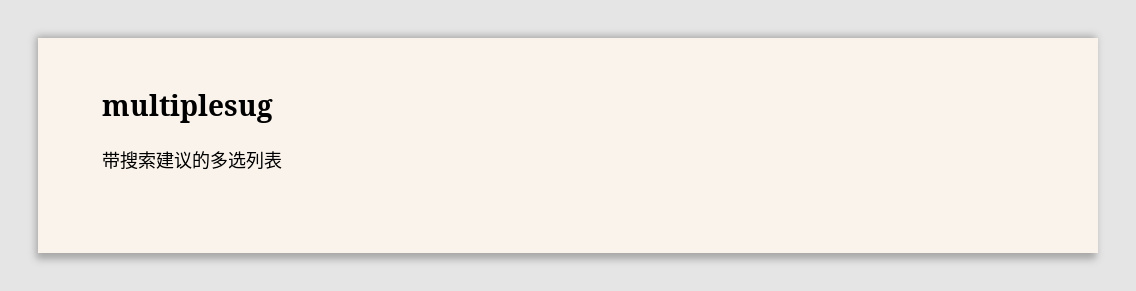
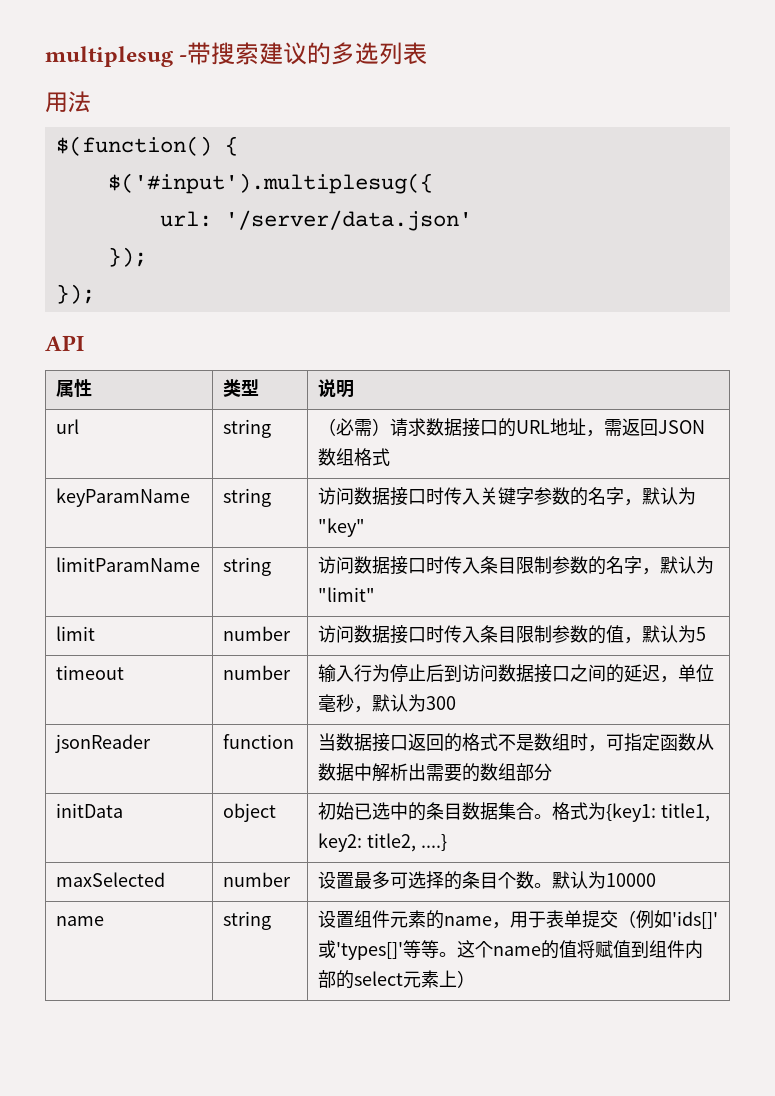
- multiplesug
- 带搜索建议的多选列表
+ multiplesug -带搜索建议的多选列表
+ 用法
+ $(function() {
+ $('#input').multiplesug({
+ url: '/server/data.json'
+ });
+ });
+ API
+ 属性 | 类型 | 说明
+ url | string | （必需）请求数据接口的URL地址，需返回JSON数组格式
+ keyParamName | string | 访问数据接口时传入关键字参数的名字，默认为"key"
+ limitParamName | string | 访问数据接口时传入条目限制参数的名字，默认为"limit"
+ limit | number | 访问数据接口时传入条目限制参数的值，默认为5
+ timeout | number | 输入行为停止后到访问数据接口之间的延迟，单位毫秒，默认为300
+ jsonReader | function | 当数据接口返回的格式不是数组时，可指定函数从数据中解析出需要的数组部分
+ initData | object | 初始已选中的条目数据集合。格式为{key1: title1, key2: title2, ....}
+ maxSelected | number | 设置最多可选择的条目个数。默认为10000
+ name | string | 设置组件元素的name，用于表单提交（例如'ids[]'或'types[]'等等。这个name的值将赋值到组件内部的select元素上）

